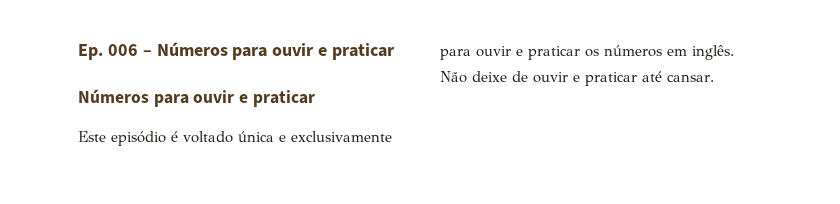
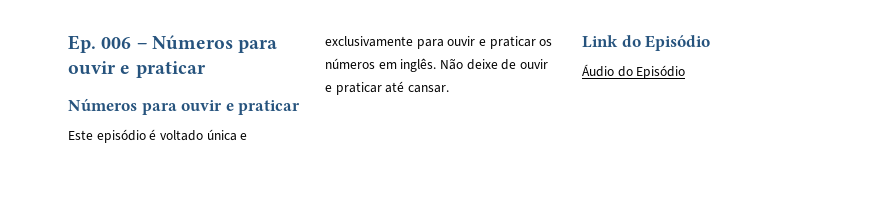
+ Link do Episódio
+ Áudio do Episódio

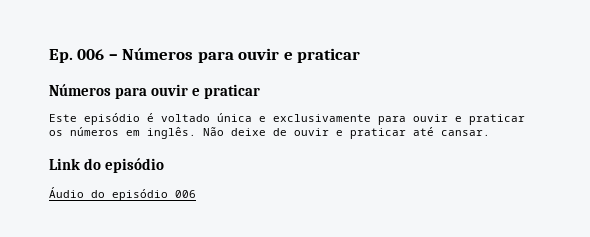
- Link do Episódio
+ Link do episódio
- Áudio do Episódio
+ Áudio do episódio 006

